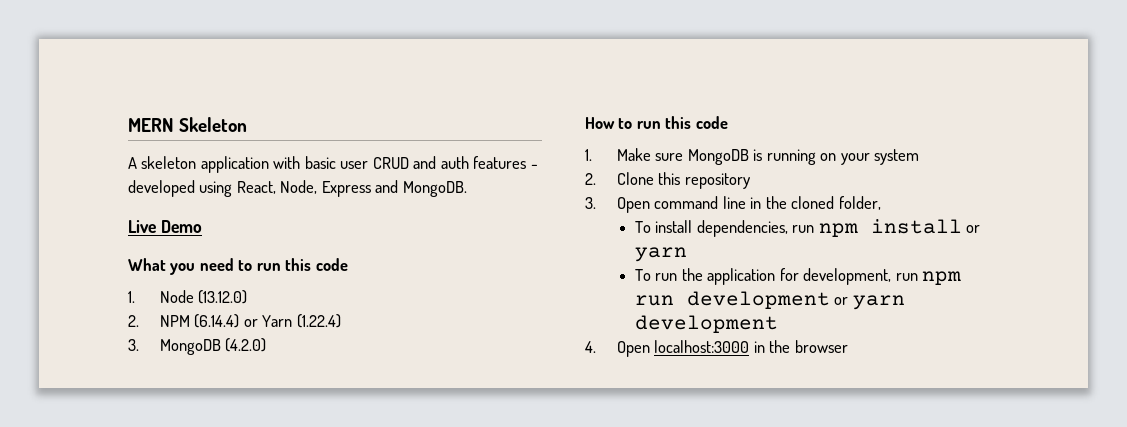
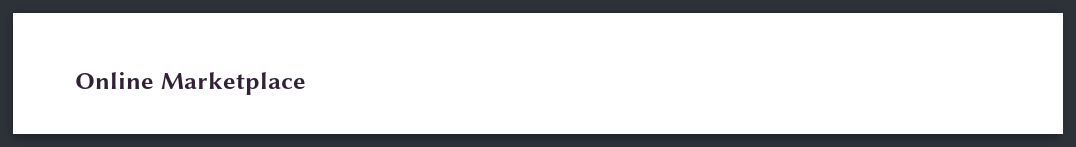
- MERN Skeleton
- A skeleton application with basic user CRUD and auth features - developed using React, Node, Express and MongoDB.
- Live Demo
- What you need to run this code
- 1. Node (13.12.0)
- 2. NPM (6.14.4) or Yarn (1.22.4)
- 3. MongoDB (4.2.0)
- How to run this code
- 1. Make sure MongoDB is running on your system
- 2. Clone this repository
- 3. Open command line in the cloned folder,
- To install dependencies, run npm install or yarn
- To run the application for development, run npm run development or yarn development
- 4. Open localhost:3000 in the browser
+ Online Marketplace

